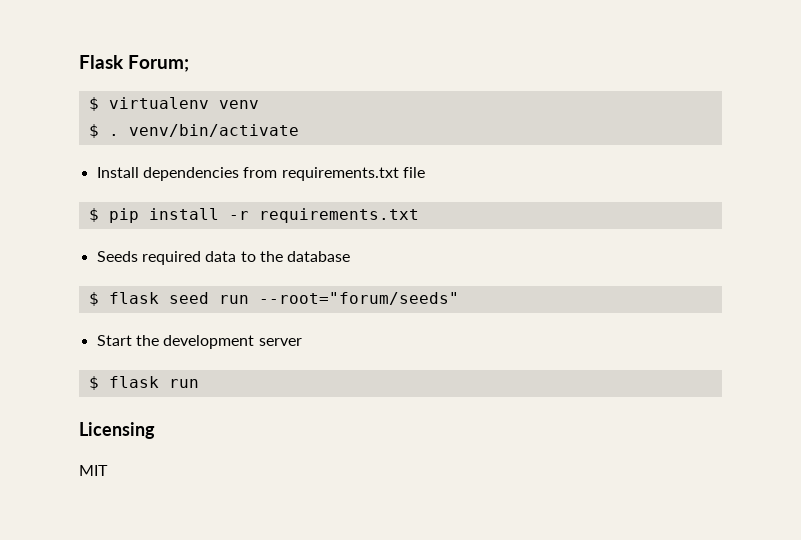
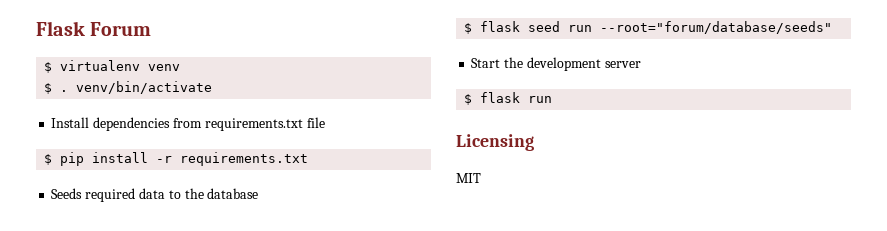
- Flask Forum;
+ Flask Forum
- $ flask seed run --root="forum/seeds"
+ $ flask seed run --root="forum/database/seeds"

